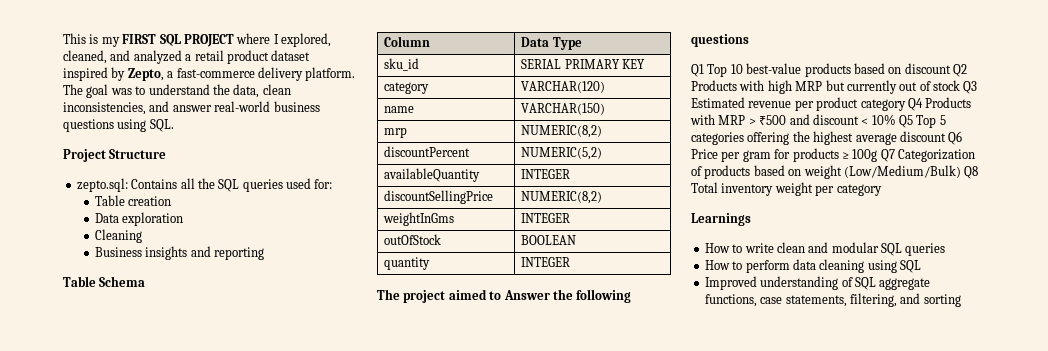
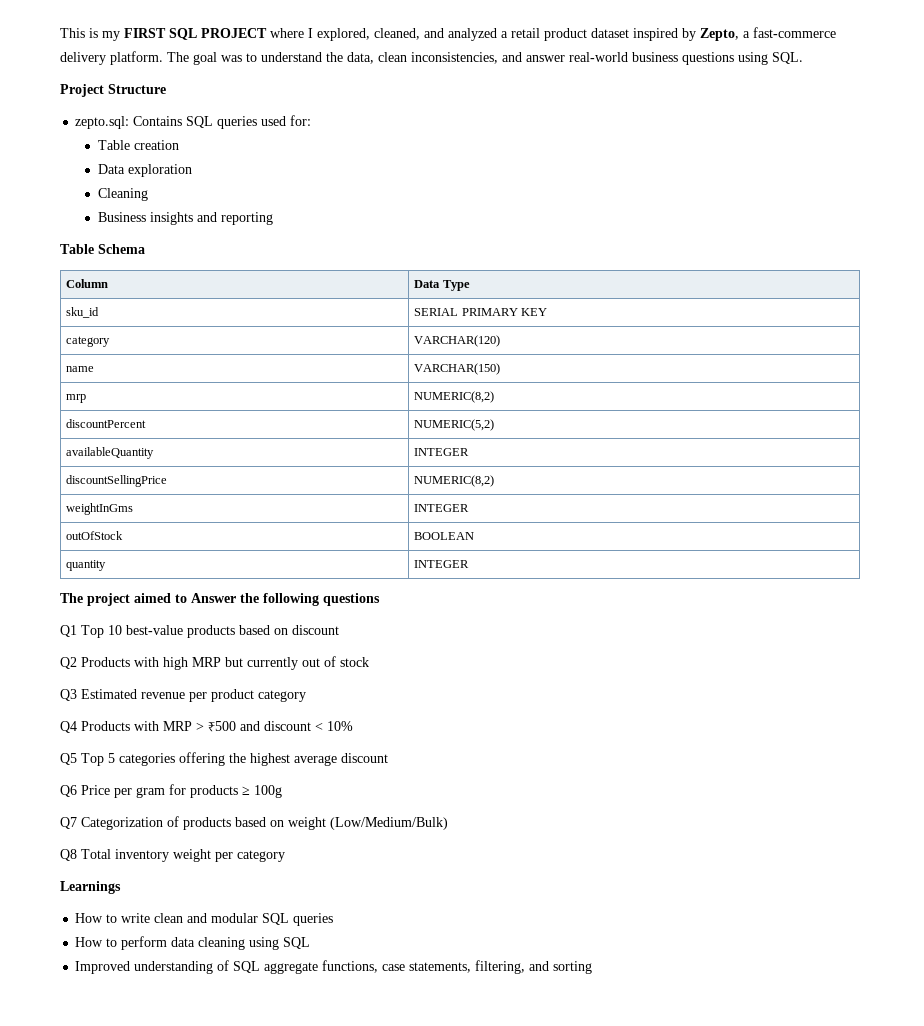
- zepto.sql: Contains all the SQL queries used for:
+ zepto.sql: Contains SQL queries used for:
- Q1 Top 10 best-value products based on discount Q2 Products with high MRP but currently out of stock Q3 Estimated revenue per product category Q4 Products with MRP > ₹500 and discount < 10% Q5 Top 5 categories offering the highest average discount Q6 Price per gram for products ≥ 100g Q7 Categorization of products based on weight (Low/Medium/Bulk) Q8 Total inventory weight per category
+ Q1 Top 10 best-value products based on discount
+ Q2 Products with high MRP but currently out of stock
+ Q3 Estimated revenue per product category
+ Q4 Products with MRP > ₹500 and discount < 10%
+ Q5 Top 5 categories offering the highest average discount
+ Q6 Price per gram for products ≥ 100g
+ Q7 Categorization of products based on weight (Low/Medium/Bulk)
+ Q8 Total inventory weight per category

